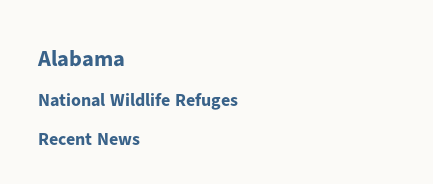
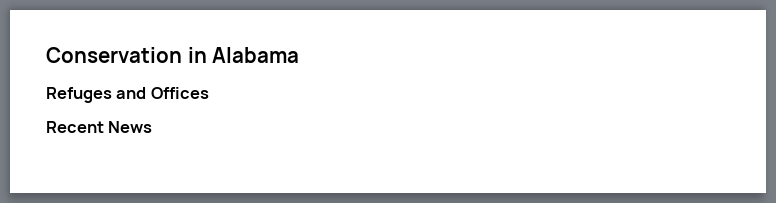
- Alabama
+ Conservation in Alabama
- National Wildlife Refuges
+ Refuges and Offices

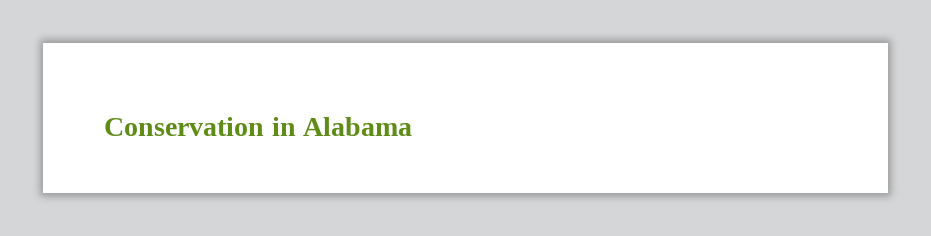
- Refuges and Offices
- Recent News

